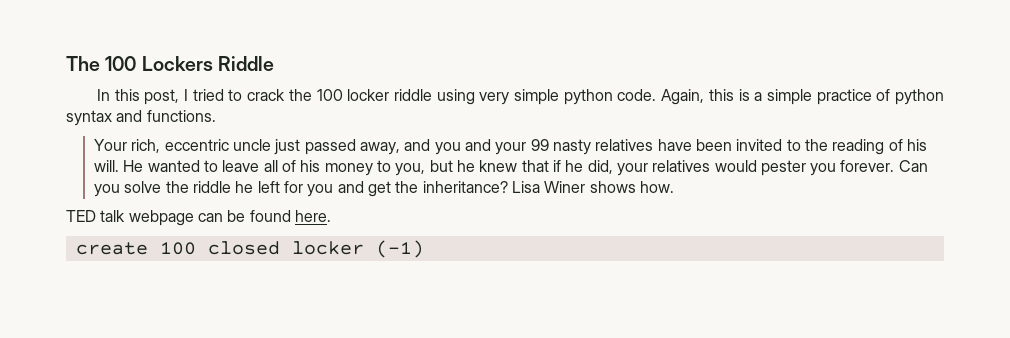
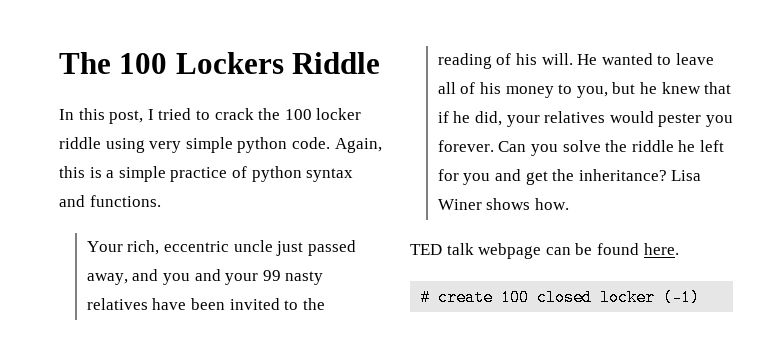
- create 100 closed locker (-1)
+ # create 100 closed locker (-1)

